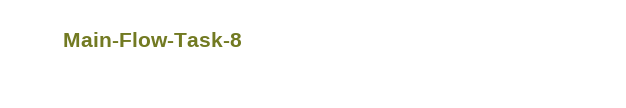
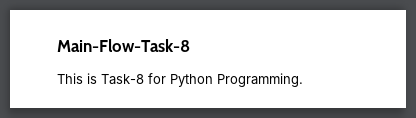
+ This is Task-8 for Python Programming.

